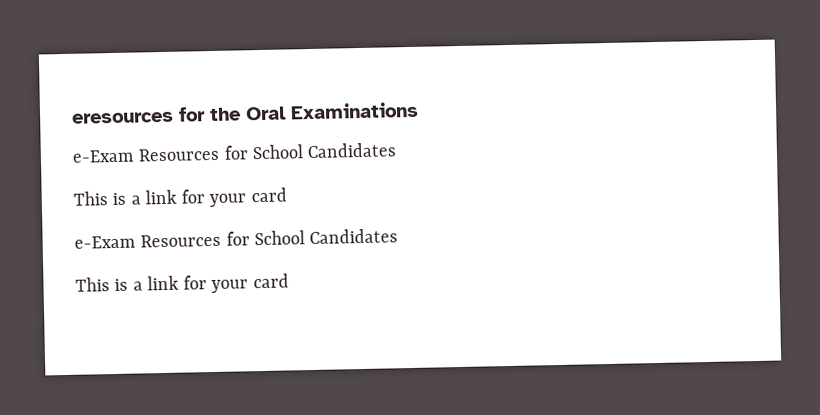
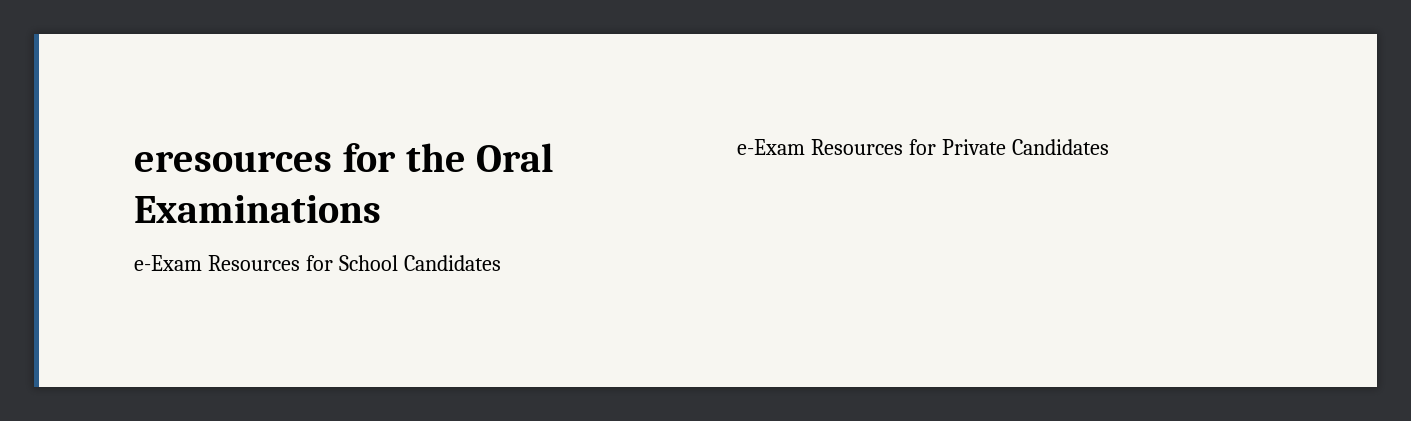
  eresources for the Oral Examinations
  e-Exam Resources for School Candidates
- This is a link for your card
- e-Exam Resources for School Candidates
- This is a link for your card
+ e-Exam Resources for Private Candidates

